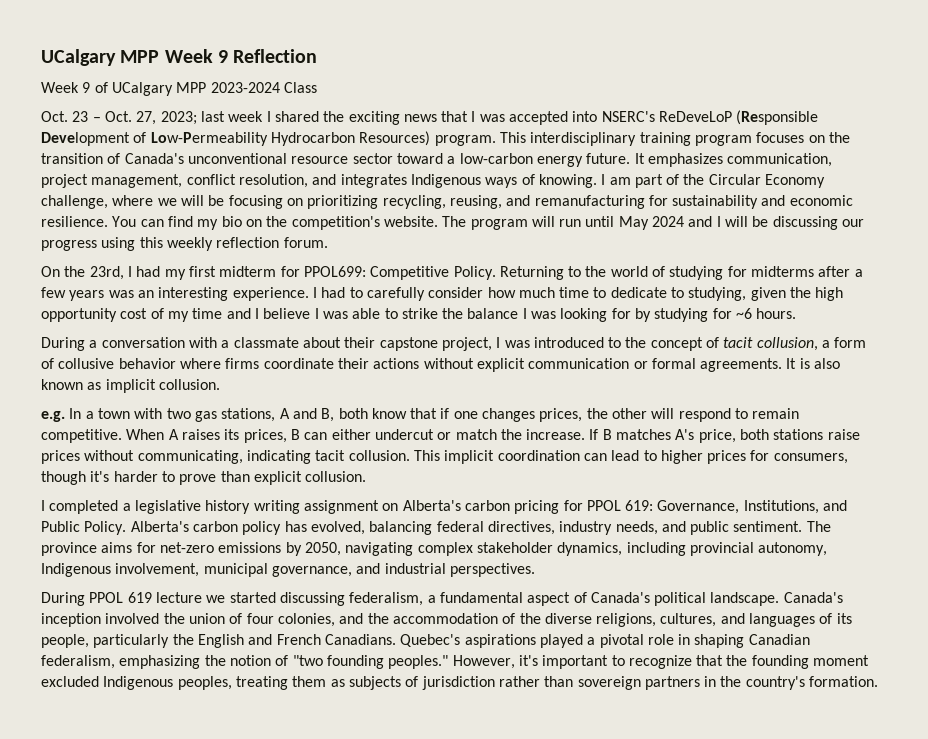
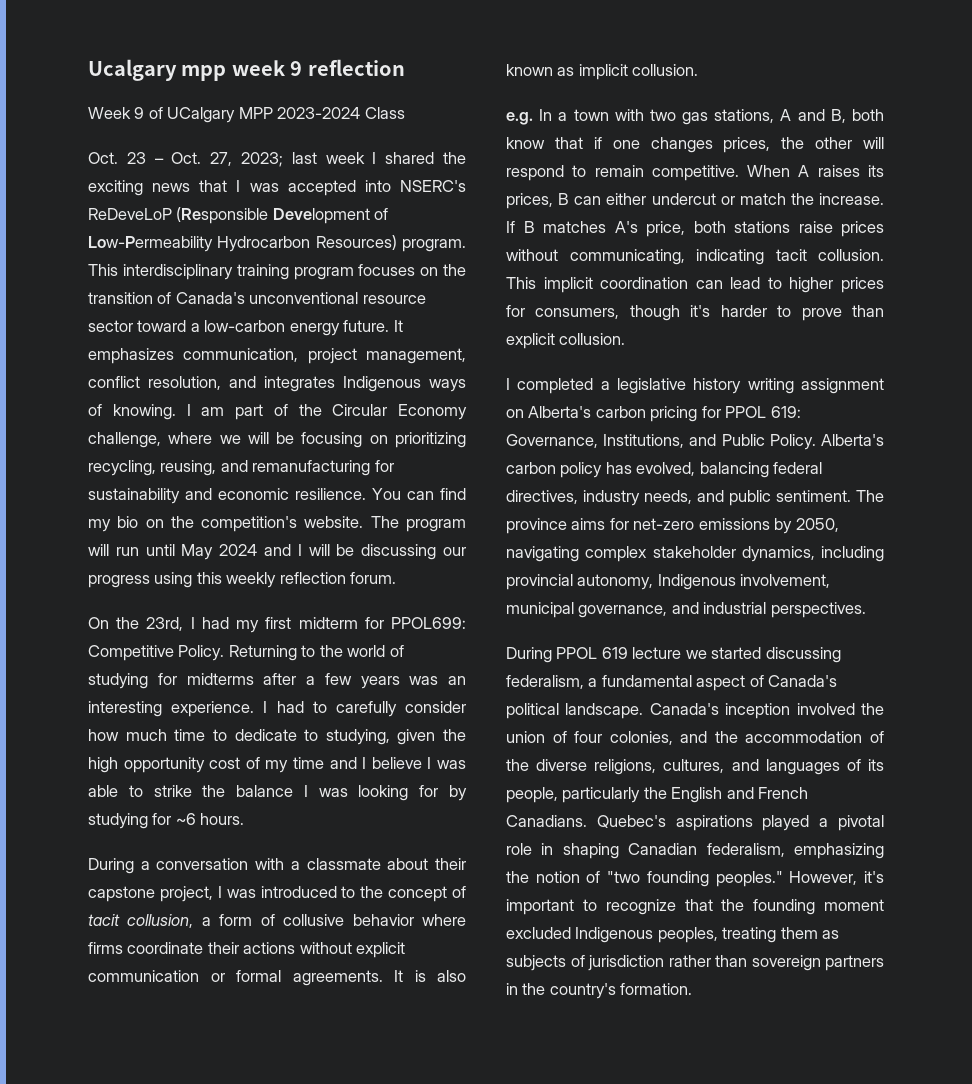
- UCalgary MPP Week 9 Reflection
+ Ucalgary mpp week 9 reflection

